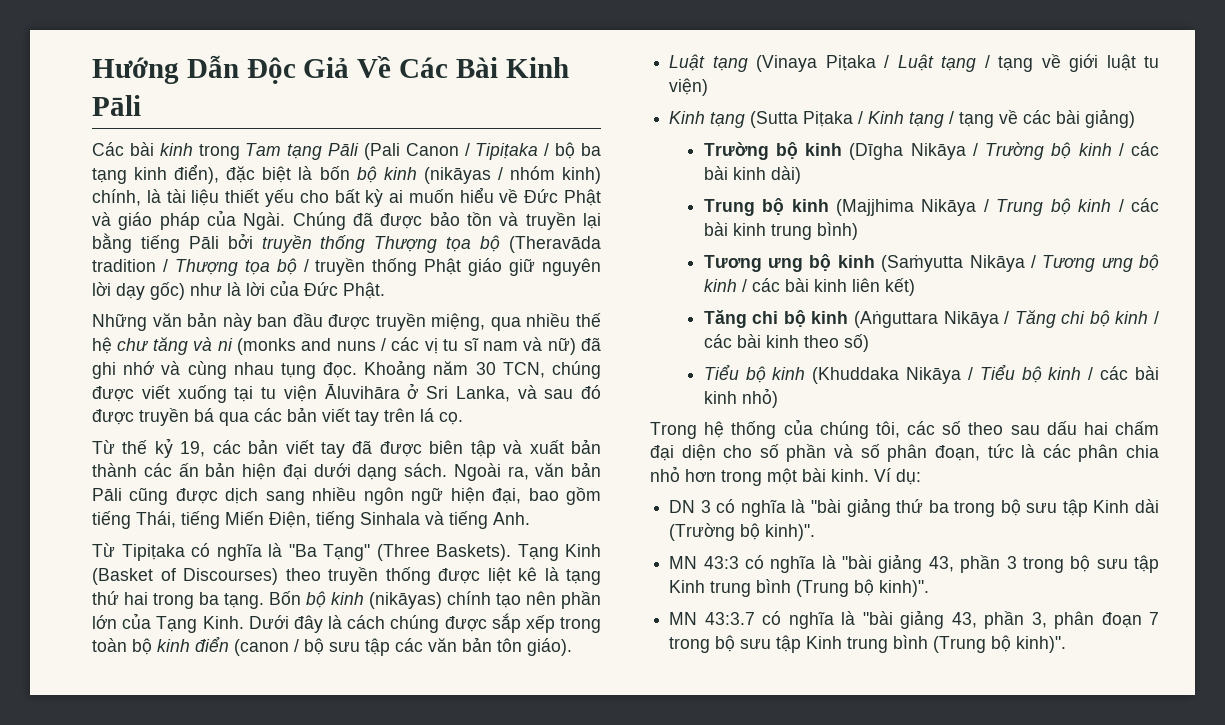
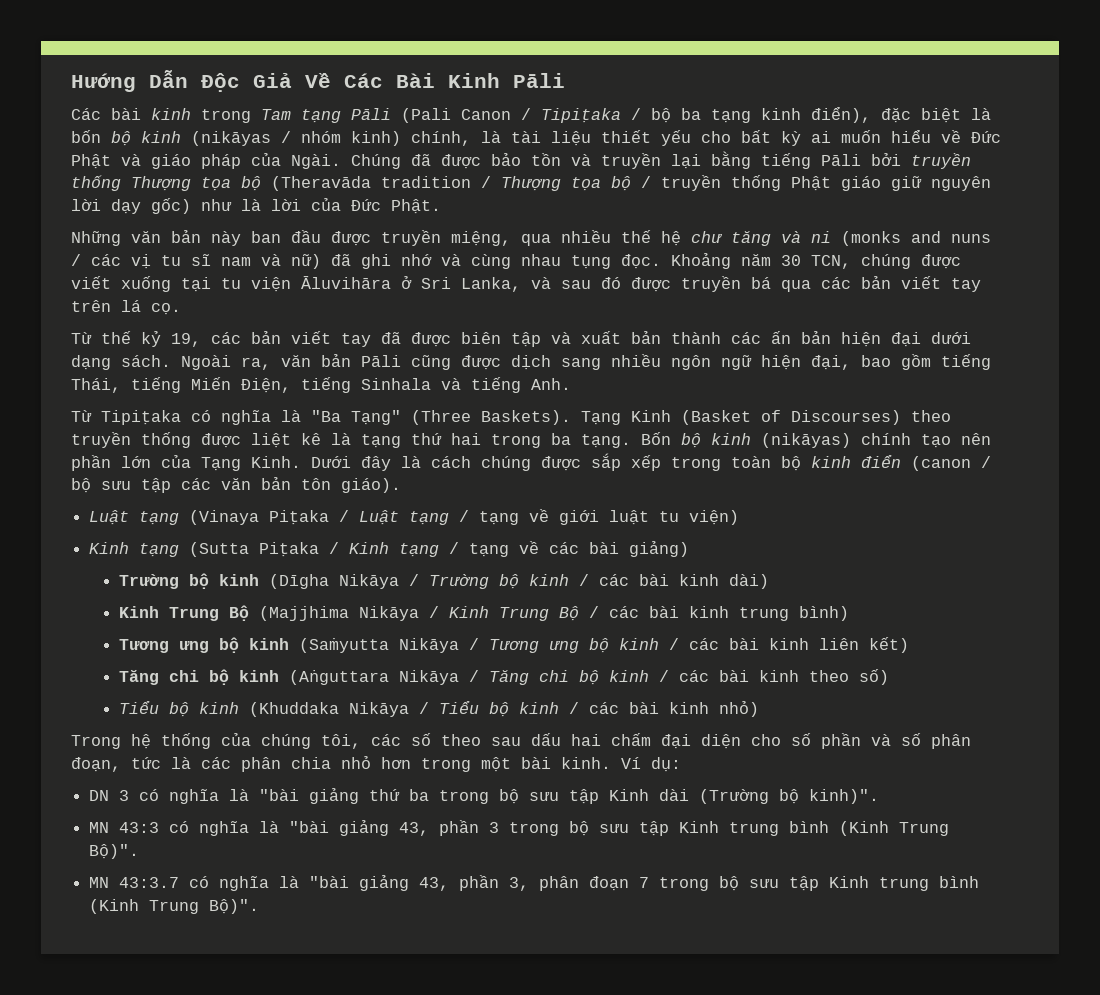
- Trung bộ kinh (Majjhima Nikāya / Trung bộ kinh / các bài kinh trung bình)
+ Kinh Trung Bộ (Majjhima Nikāya / Kinh Trung Bộ / các bài kinh trung bình)
- MN 43:3 có nghĩa là "bài giảng 43, phần 3 trong bộ sưu tập Kinh trung bình (Trung bộ kinh)".
+ MN 43:3 có nghĩa là "bài giảng 43, phần 3 trong bộ sưu tập Kinh trung bình (Kinh Trung Bộ)".
- MN 43:3.7 có nghĩa là "bài giảng 43, phần 3, phân đoạn 7 trong bộ sưu tập Kinh trung bình (Trung bộ kinh)".
+ MN 43:3.7 có nghĩa là "bài giảng 43, phần 3, phân đoạn 7 trong bộ sưu tập Kinh trung bình (Kinh Trung Bộ)".

